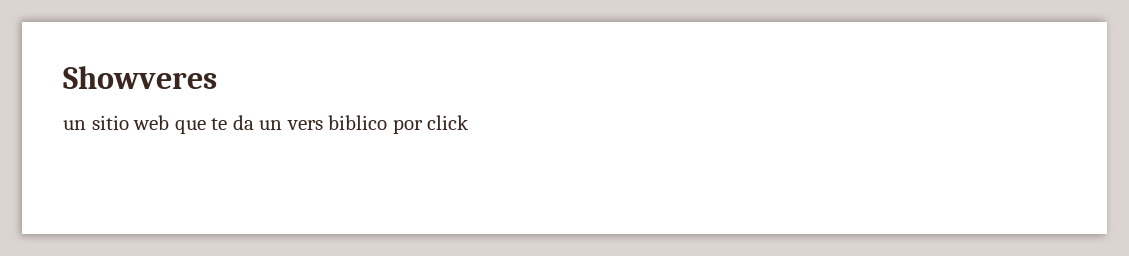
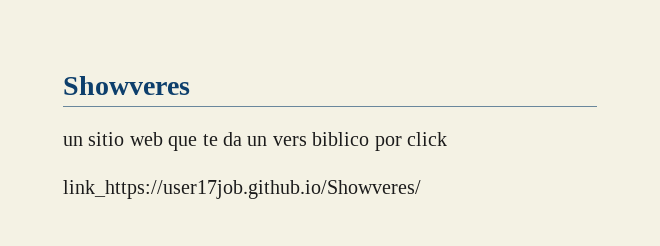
+ link_https://user17job.github.io/Showveres/

